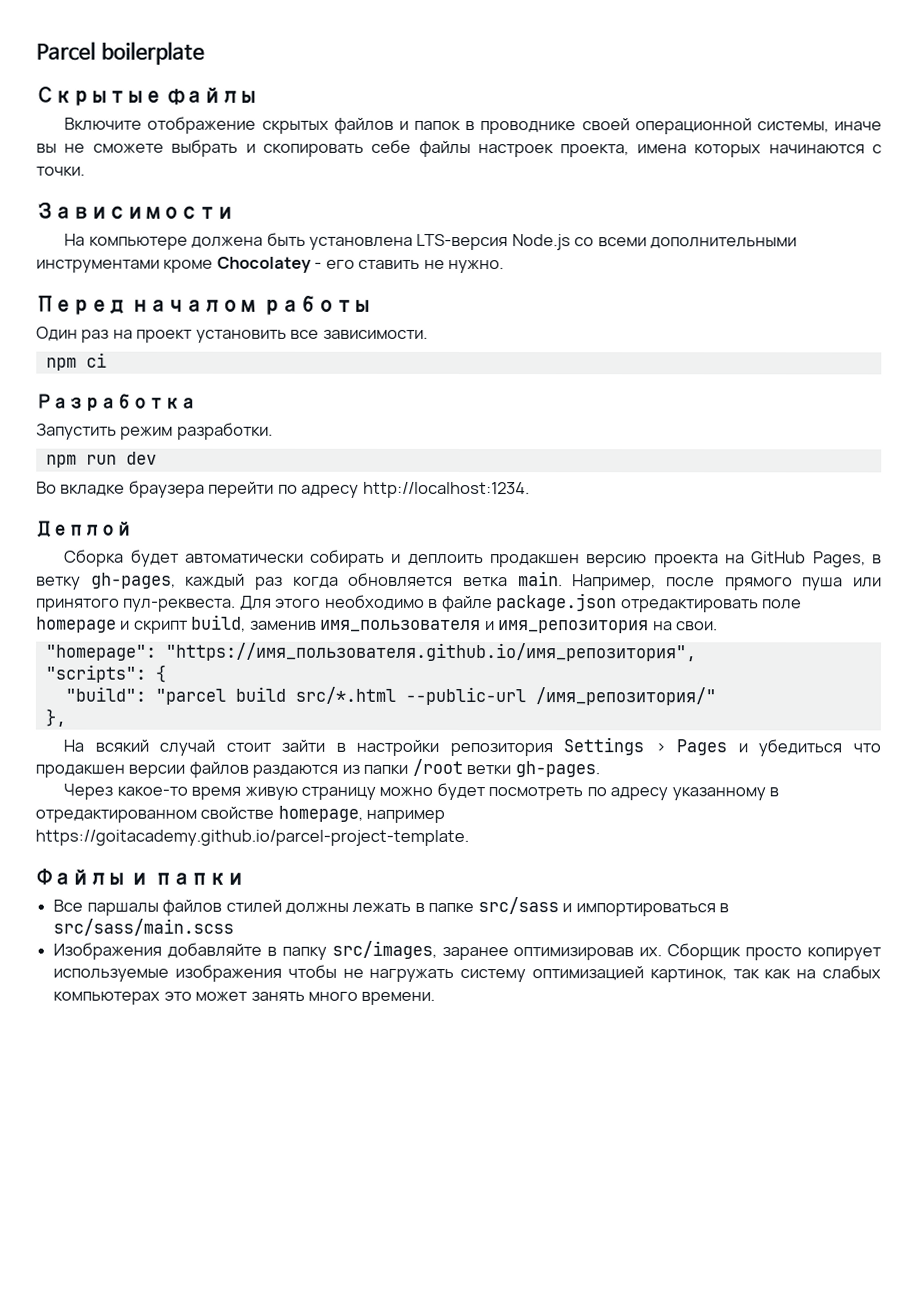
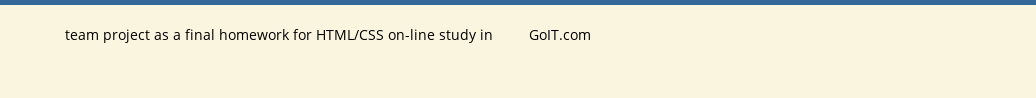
- Parcel boilerplate
- Скрытые файлы
- Включите отображение скрытых файлов и папок в проводнике своей операционной системы, иначе вы не сможете выбрать и скопировать себе файлы настроек проекта, имена которых начинаются с точки.
- Зависимости
- На компьютере должена быть установлена LTS-версия Node.js со всеми дополнительными инструментами кроме Chocolatey - его ставить не нужно.
- Перед началом работы
- Один раз на проект установить все зависимости.
- npm ci
- Разработка
- Запустить режим разработки.
- npm run dev
- Во вкладке браузера перейти по адресу http://localhost:1234.
- Деплой
- Сборка будет автоматически собирать и деплоить продакшен версию проекта на GitHub Pages, в ветку gh-pages, каждый раз когда обновляется ветка main. Например, после прямого пуша или принятого пул-реквеста. Для этого необходимо в файле package.json отредактировать поле homepage и скрипт build, заменив имя_пользователя и имя_репозитория на свои.
- "homepage": "https://имя_пользователя.github.io/имя_репозитория",
- "scripts": {
- "build": "parcel build src/*.html --public-url /имя_репозитория/"
- },
- На всякий случай стоит зайти в настройки репозитория Settings > Pages и убедиться что продакшен версии файлов раздаются из папки /root ветки gh-pages.
- Через какое-то время живую страницу можно будет посмотреть по адресу указанному в отредактированном свойстве homepage, например https://goitacademy.github.io/parcel-project-template.
- Файлы и папки
- Все паршалы файлов стилей должны лежать в папке src/sass и импортироваться в src/sass/main.scss
- Изображения добавляйте в папку src/images, заранее оптимизировав их. Сборщик просто копирует используемые изображения чтобы не нагружать систему оптимизацией картинок, так как на слабых компьютерах это может занять много времени.
+ team project as a final homework for HTML/CSS on-line study in GoIT.com

